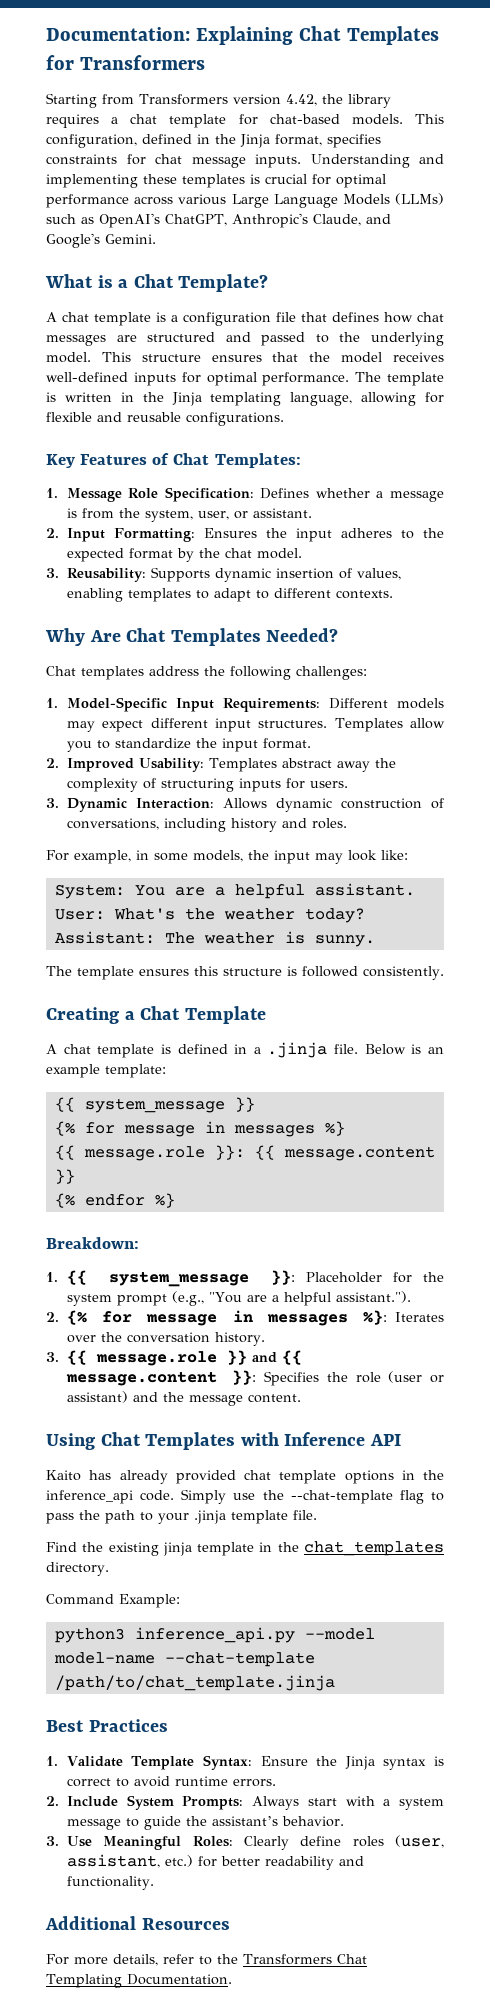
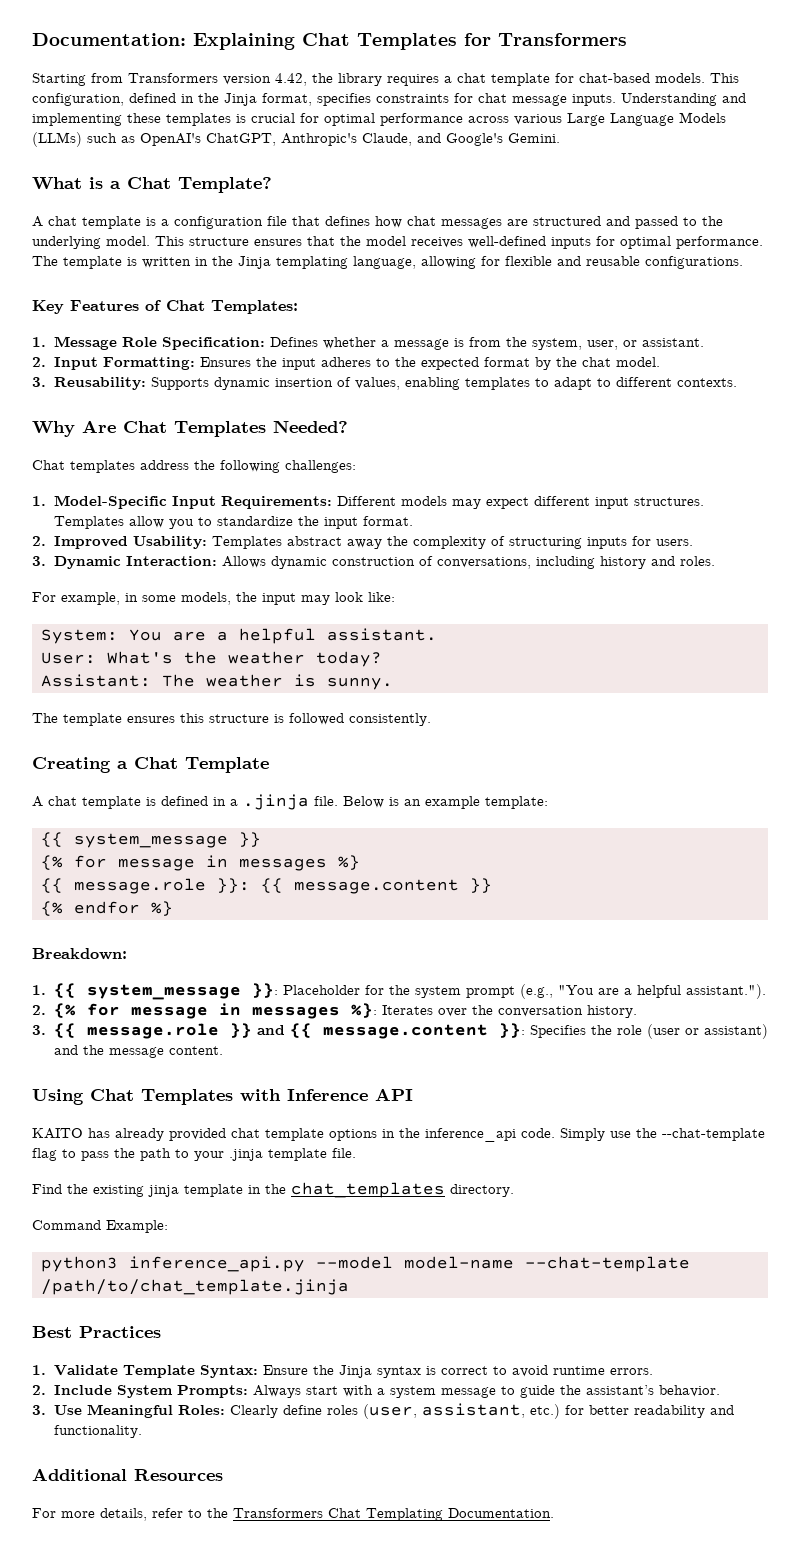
- Kaito has already provided chat template options in the inference_api code.
+ KAITO has already provided chat template options in the inference_api code.

